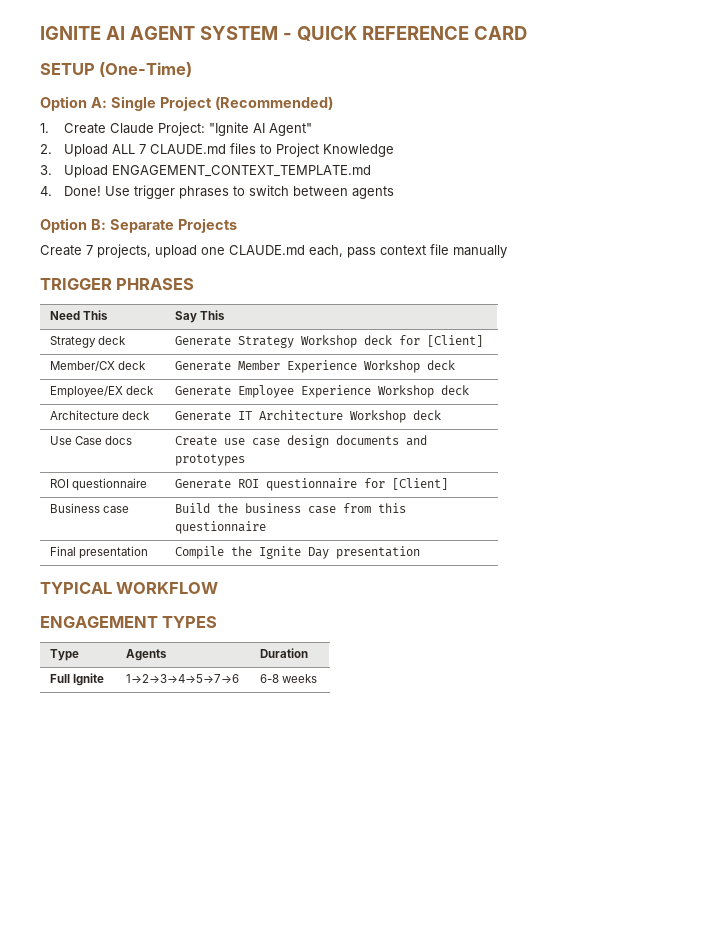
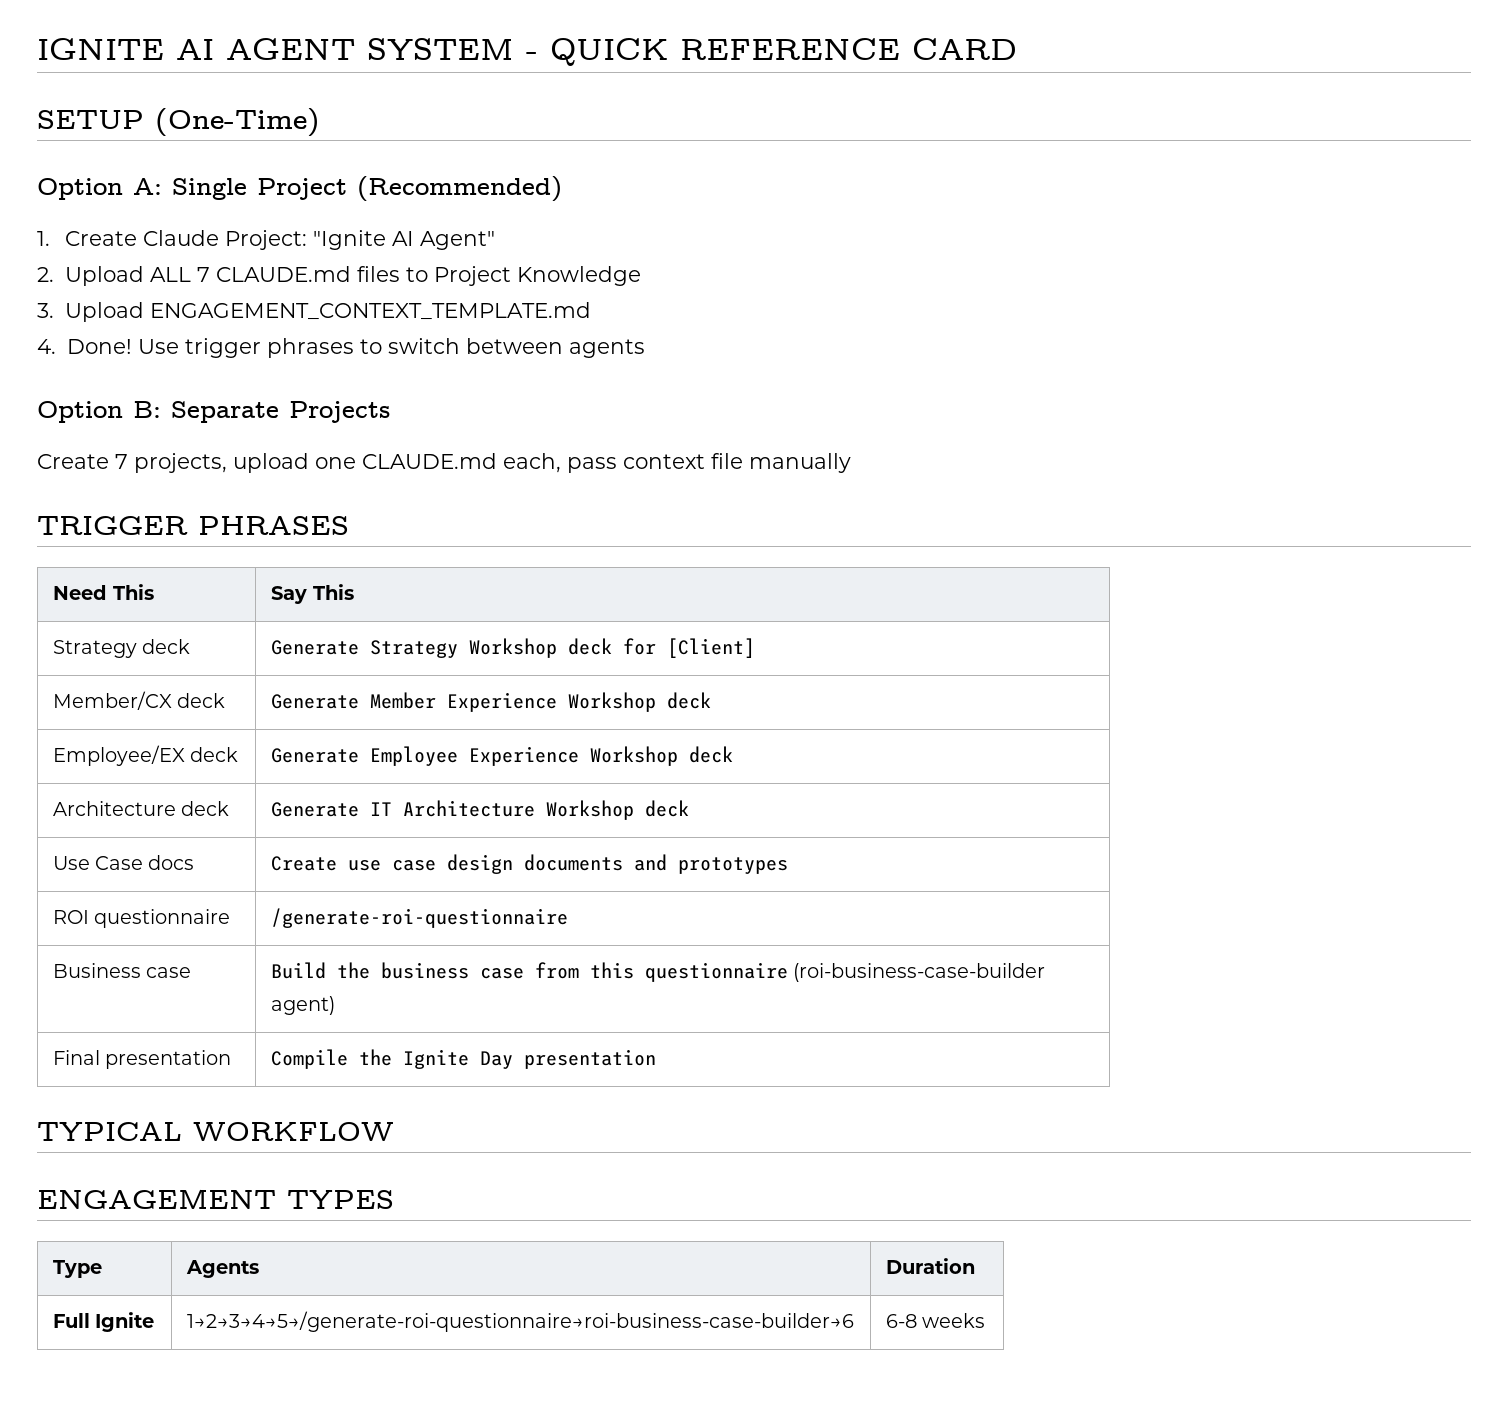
- ROI questionnaire | Generate ROI questionnaire for [Client]
+ ROI questionnaire | /generate-roi-questionnaire
- Business case | Build the business case from this questionnaire
+ Business case | Build the business case from this questionnaire (roi-business-case-builder agent)
- Full Ignite | 1→2→3→4→5→7→6 | 6-8 weeks
+ Full Ignite | 1→2→3→4→5→/generate-roi-questionnaire→roi-business-case-builder→6 | 6-8 weeks

